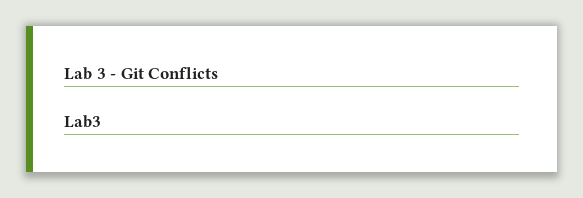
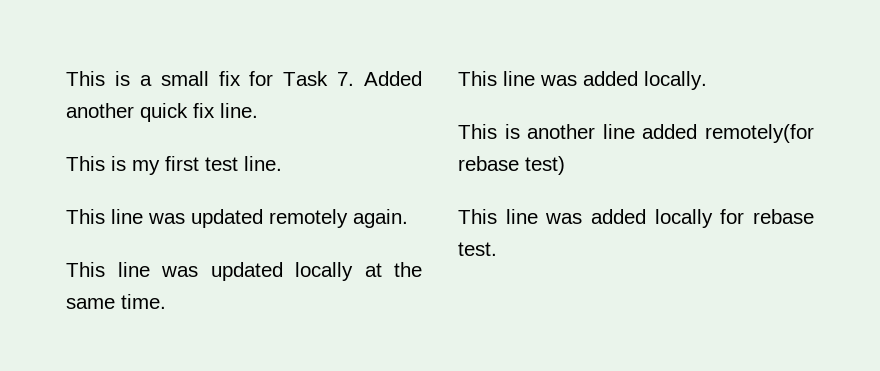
- Lab 3 - Git Conflicts
- Lab3
+ This is a small fix for Task 7. Added another quick fix line.
+ This is my first test line.
+ This line was updated remotely again.
+ This line was updated locally at the same time.
+ This line was added locally.
+ This is another line added remotely(for rebase test)
+ This line was added locally for rebase test.

